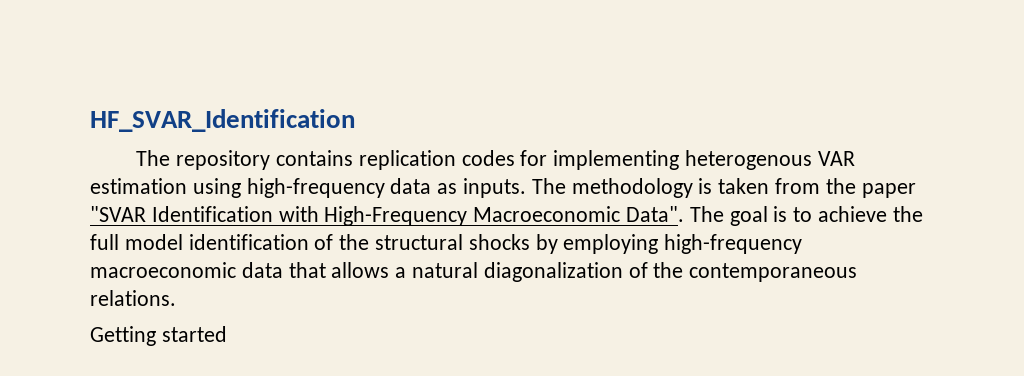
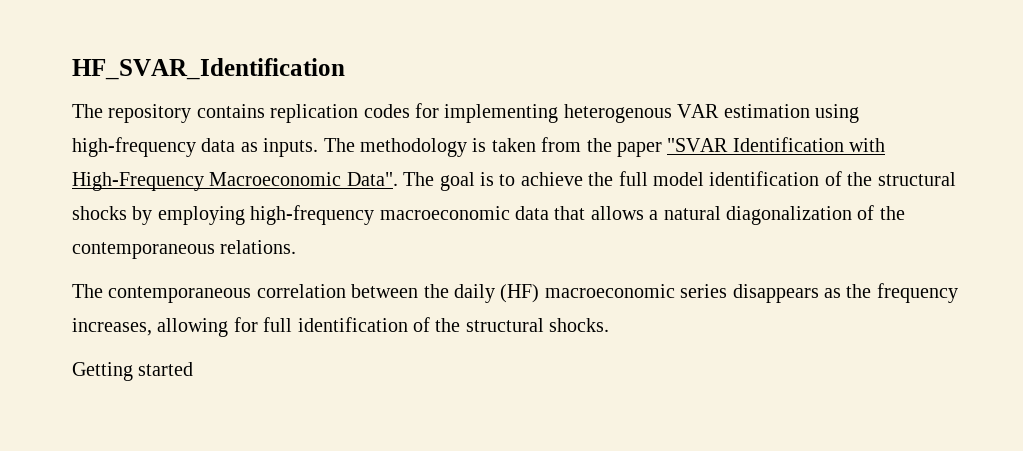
+ The contemporaneous correlation between the daily (HF) macroeconomic series disappears as the frequency increases, allowing for full identification of the structural shocks.

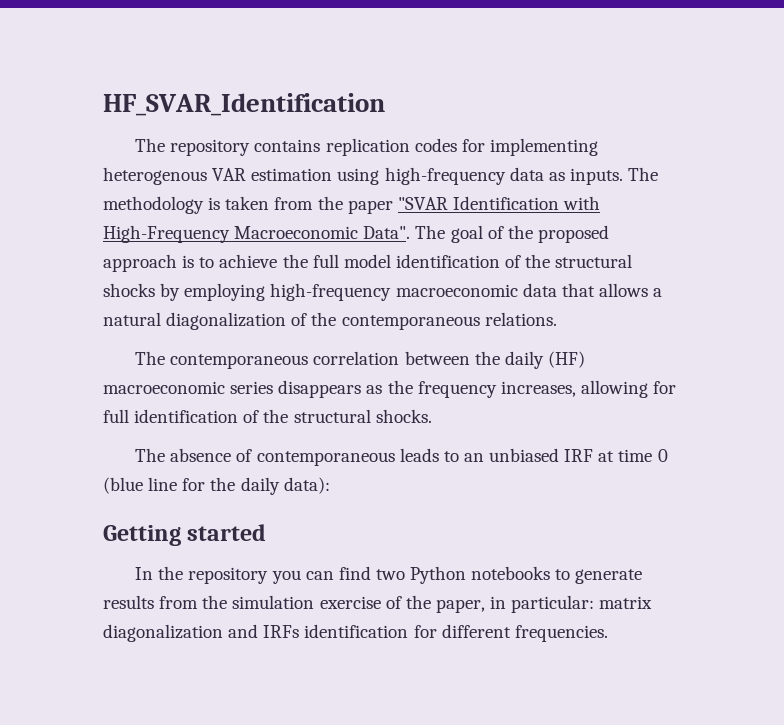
- The goal is to achieve the full model identification of the structural shocks by employing high-frequency macroeconomic data that allows a natural diagonalization of the contemporaneous relations.
+ The goal of the proposed approach is to achieve the full model identification of the structural shocks by employing high-frequency macroeconomic data that allows a natural diagonalization of the contemporaneous relations.
+ The absence of contemporaneous leads to an unbiased IRF at time 0 (blue line for the daily data):
  Getting started
+ In the repository you can find two Python notebooks to generate results from the simulation exercise of the paper, in particular: matrix diagonalization and IRFs identification for different frequencies.

